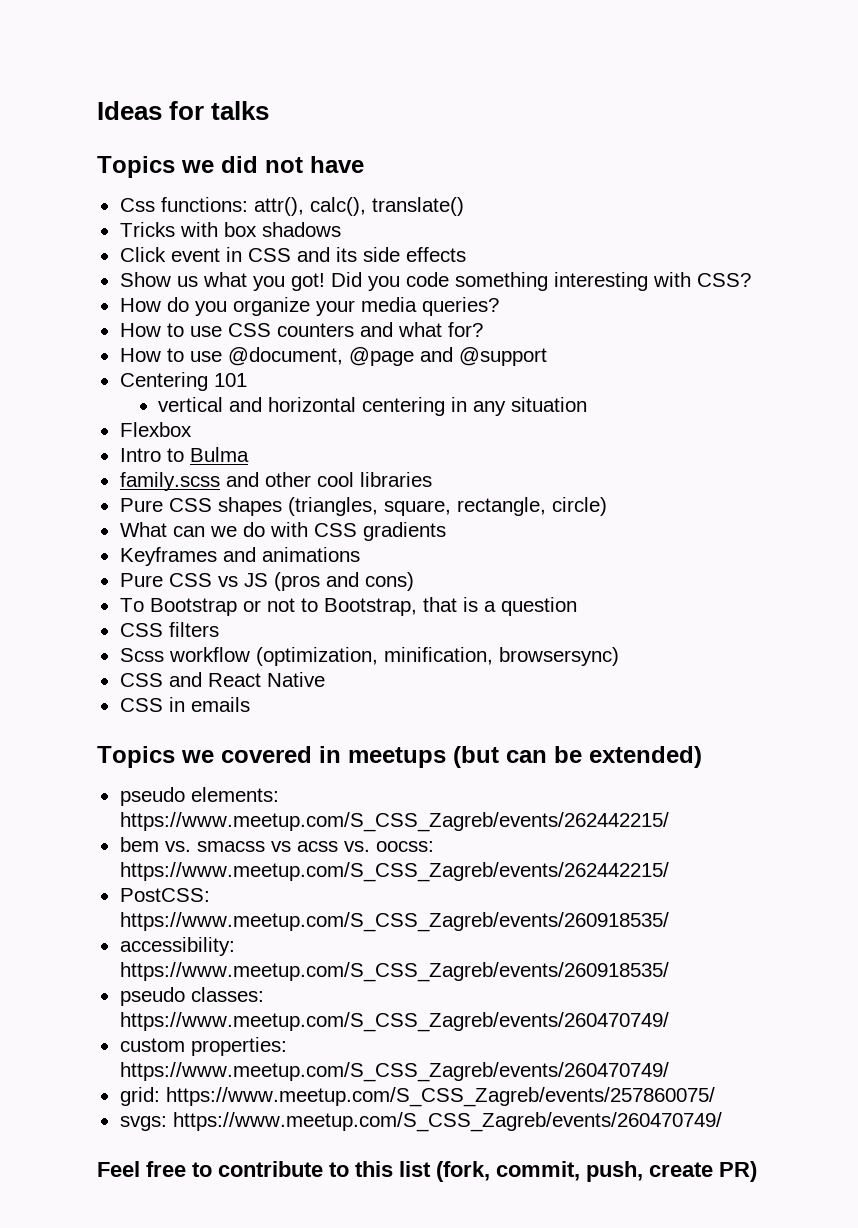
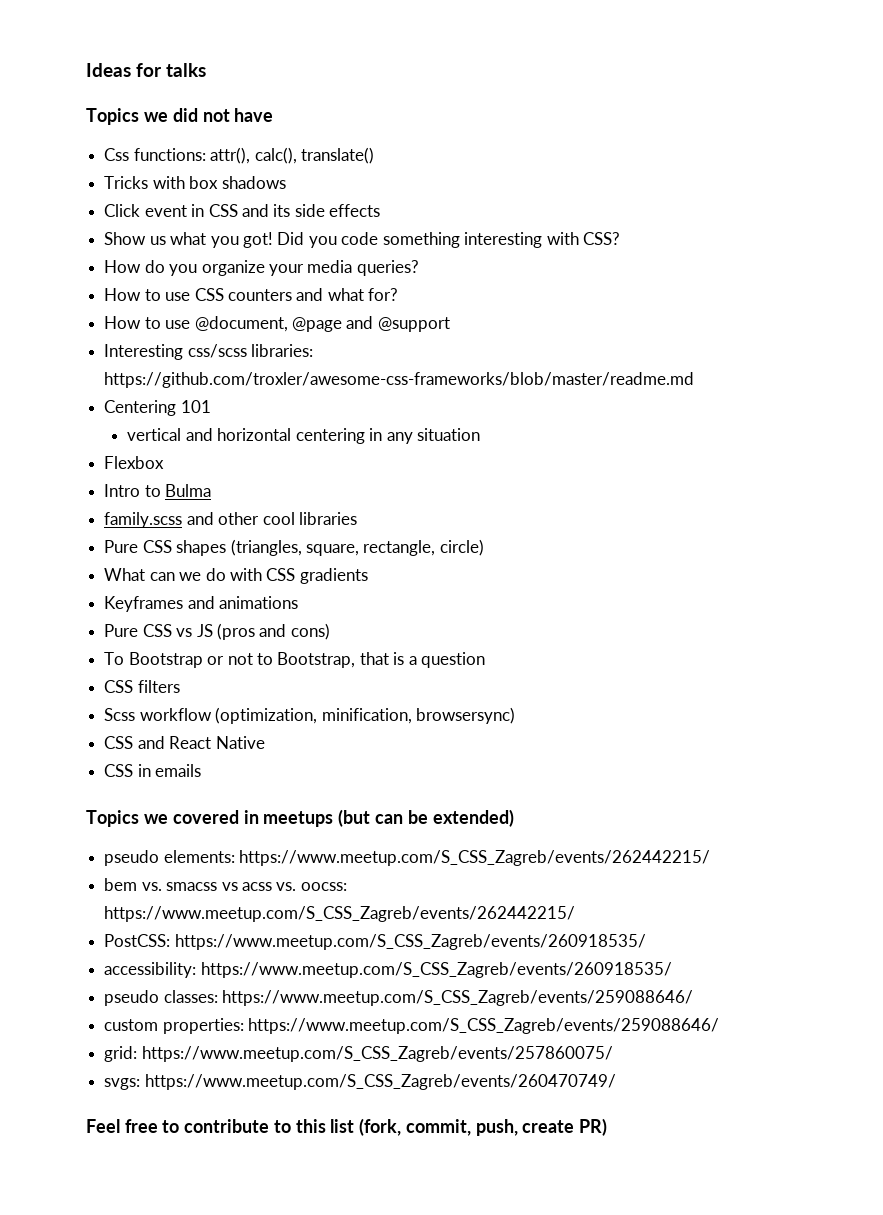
+ Interesting css/scss libraries: https://github.com/troxler/awesome-css-frameworks/blob/master/readme.md
- pseudo classes: https://www.meetup.com/S_CSS_Zagreb/events/260470749/
+ pseudo classes: https://www.meetup.com/S_CSS_Zagreb/events/259088646/
- custom properties: https://www.meetup.com/S_CSS_Zagreb/events/260470749/
+ custom properties: https://www.meetup.com/S_CSS_Zagreb/events/259088646/

